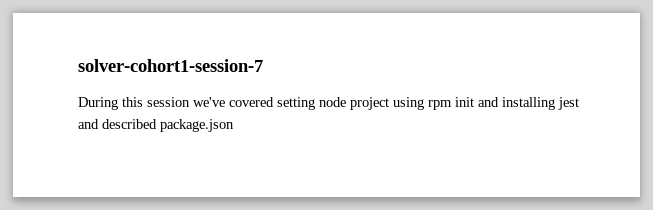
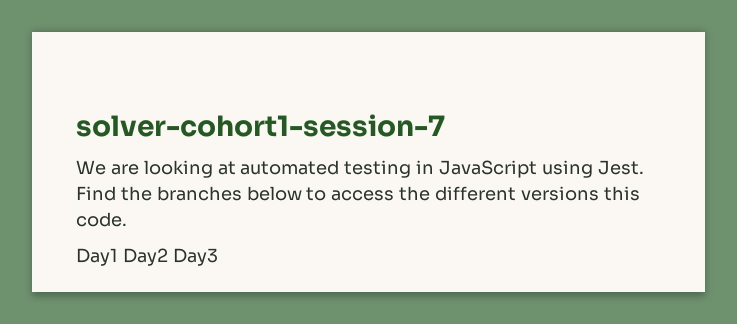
- During this session we've covered setting node project using rpm init and installing jest and described package.json
+ We are looking at automated testing in JavaScript using Jest. Find the branches below to access the different versions this code.
+ Day1 Day2 Day3

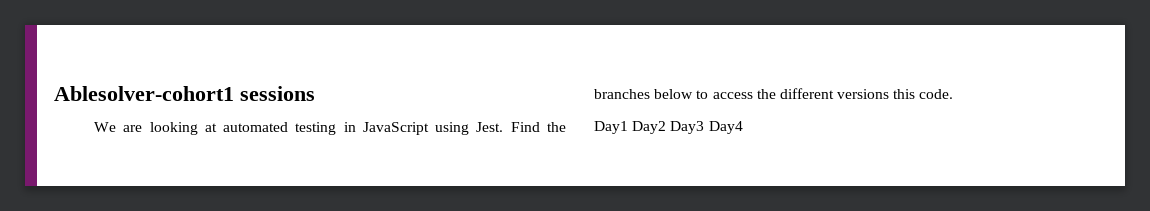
- solver-cohort1-session-7
+ Ablesolver-cohort1 sessions
- Day1 Day2 Day3
+ Day1 Day2 Day3 Day4

